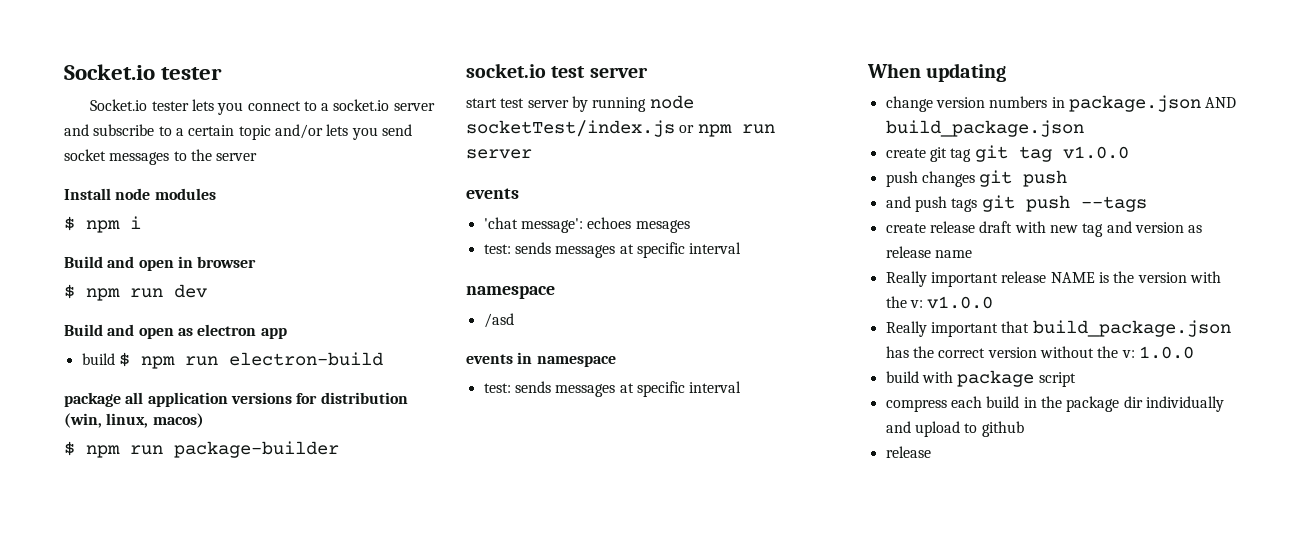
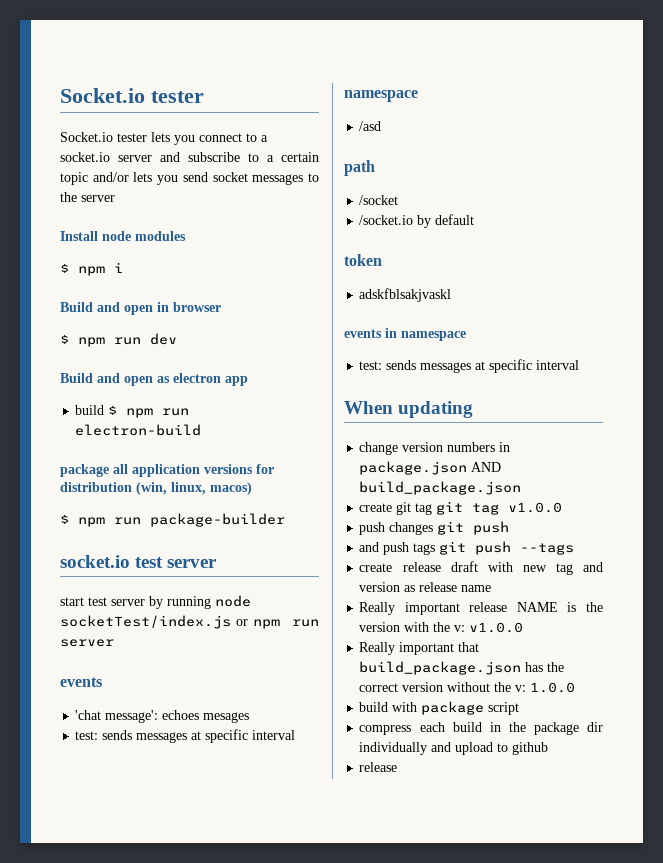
+ path
+ /socket
+ /socket.io by default
+ token
+ adskfblsakjvaskl

